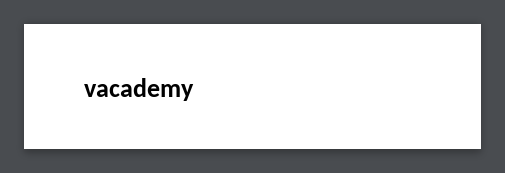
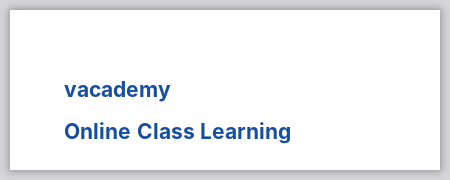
+ Online Class Learning

